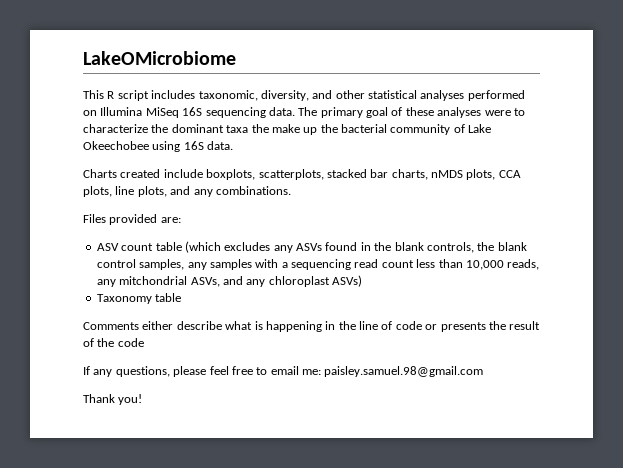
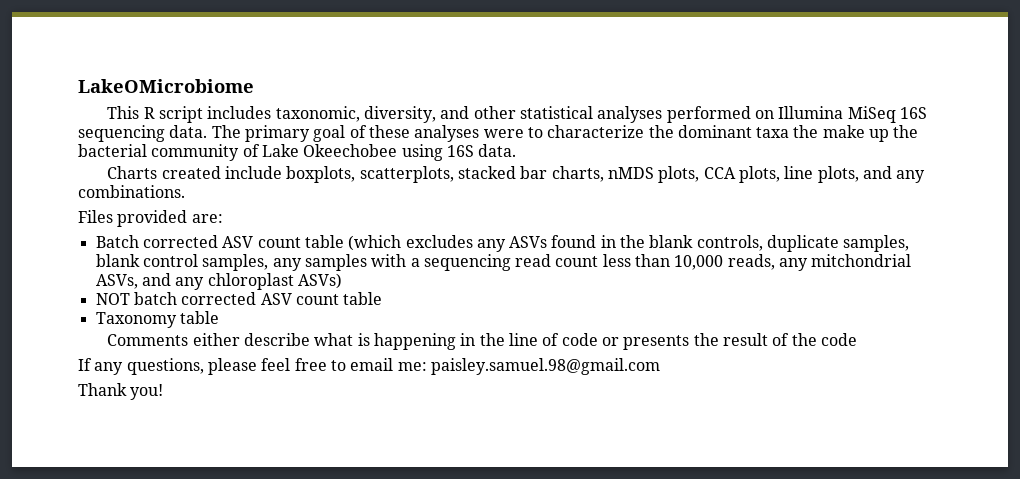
- ASV count table (which excludes any ASVs found in the blank controls, the blank control samples, any samples with a sequencing read count less than 10,000 reads, any mitchondrial ASVs, and any chloroplast ASVs)
+ Batch corrected ASV count table (which excludes any ASVs found in the blank controls, duplicate samples, blank control samples, any samples with a sequencing read count less than 10,000 reads, any mitchondrial ASVs, and any chloroplast ASVs)
+ NOT batch corrected ASV count table

